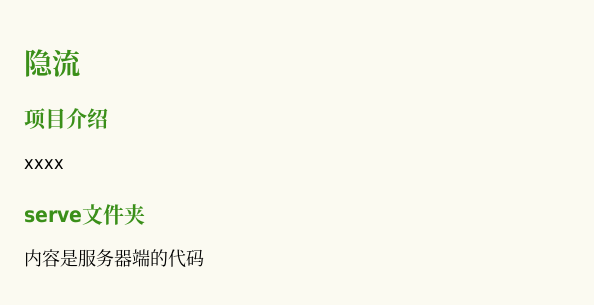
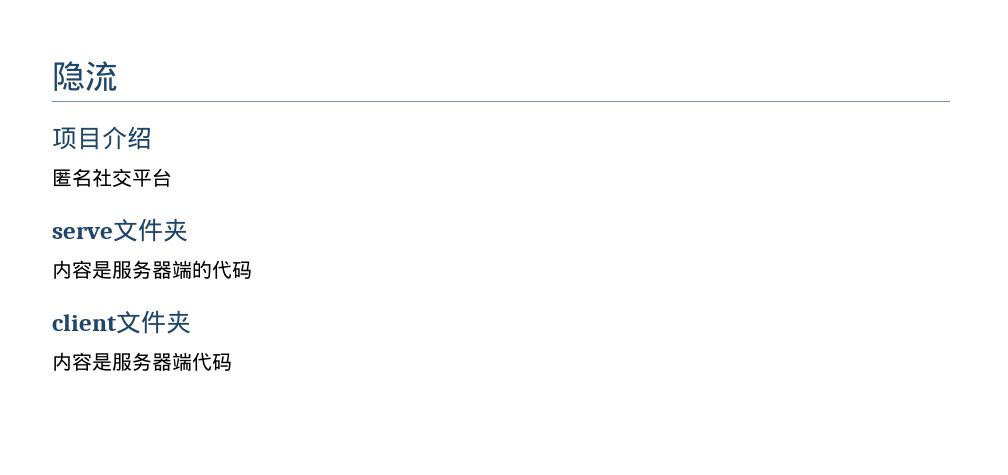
- xxxx
+ 匿名社交平台
+ client文件夹
+ 内容是服务器端代码

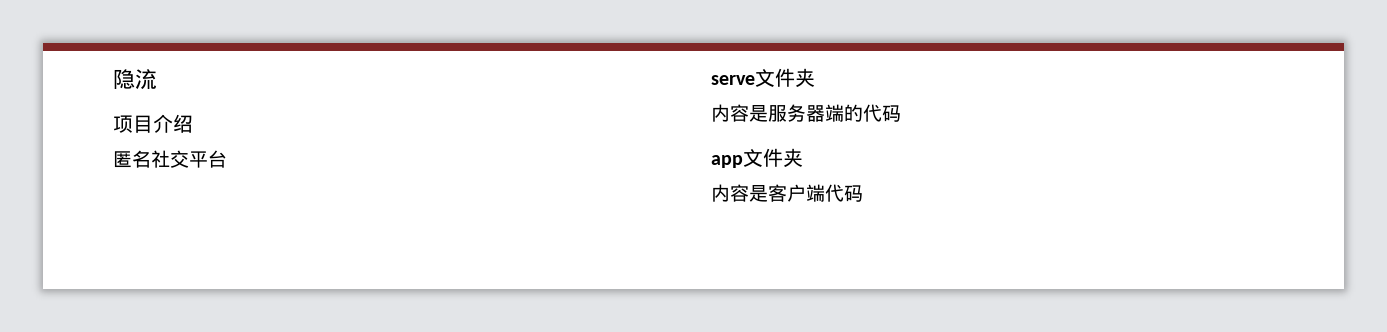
- client文件夹
- 内容是服务器端代码
+ app文件夹
+ 内容是客户端代码

